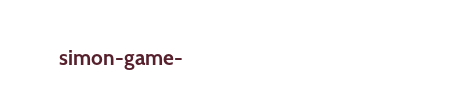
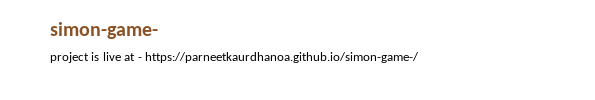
+ project is live at - https://parneetkaurdhanoa.github.io/simon-game-/

